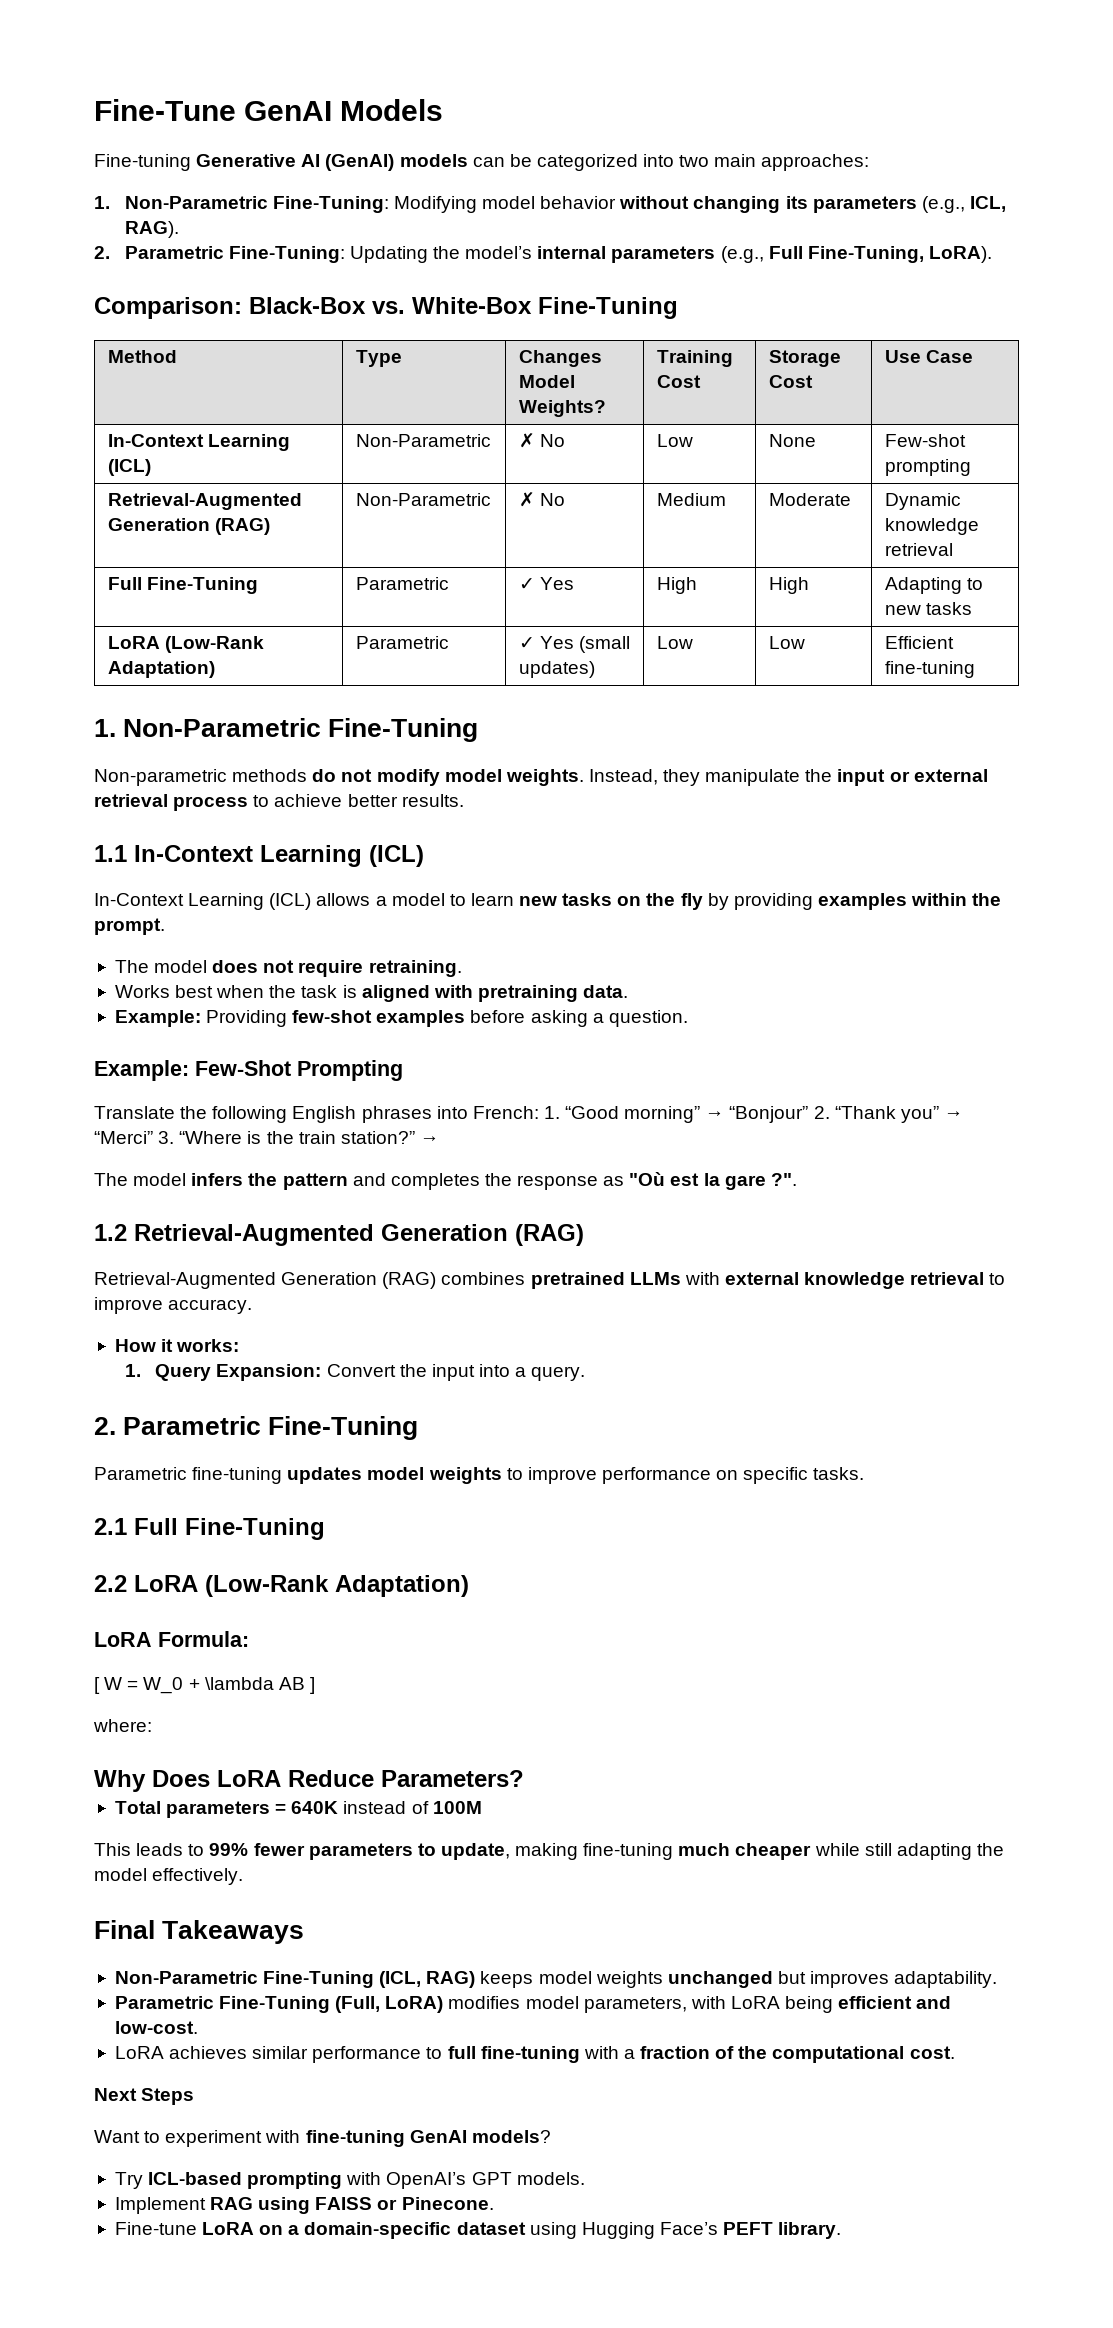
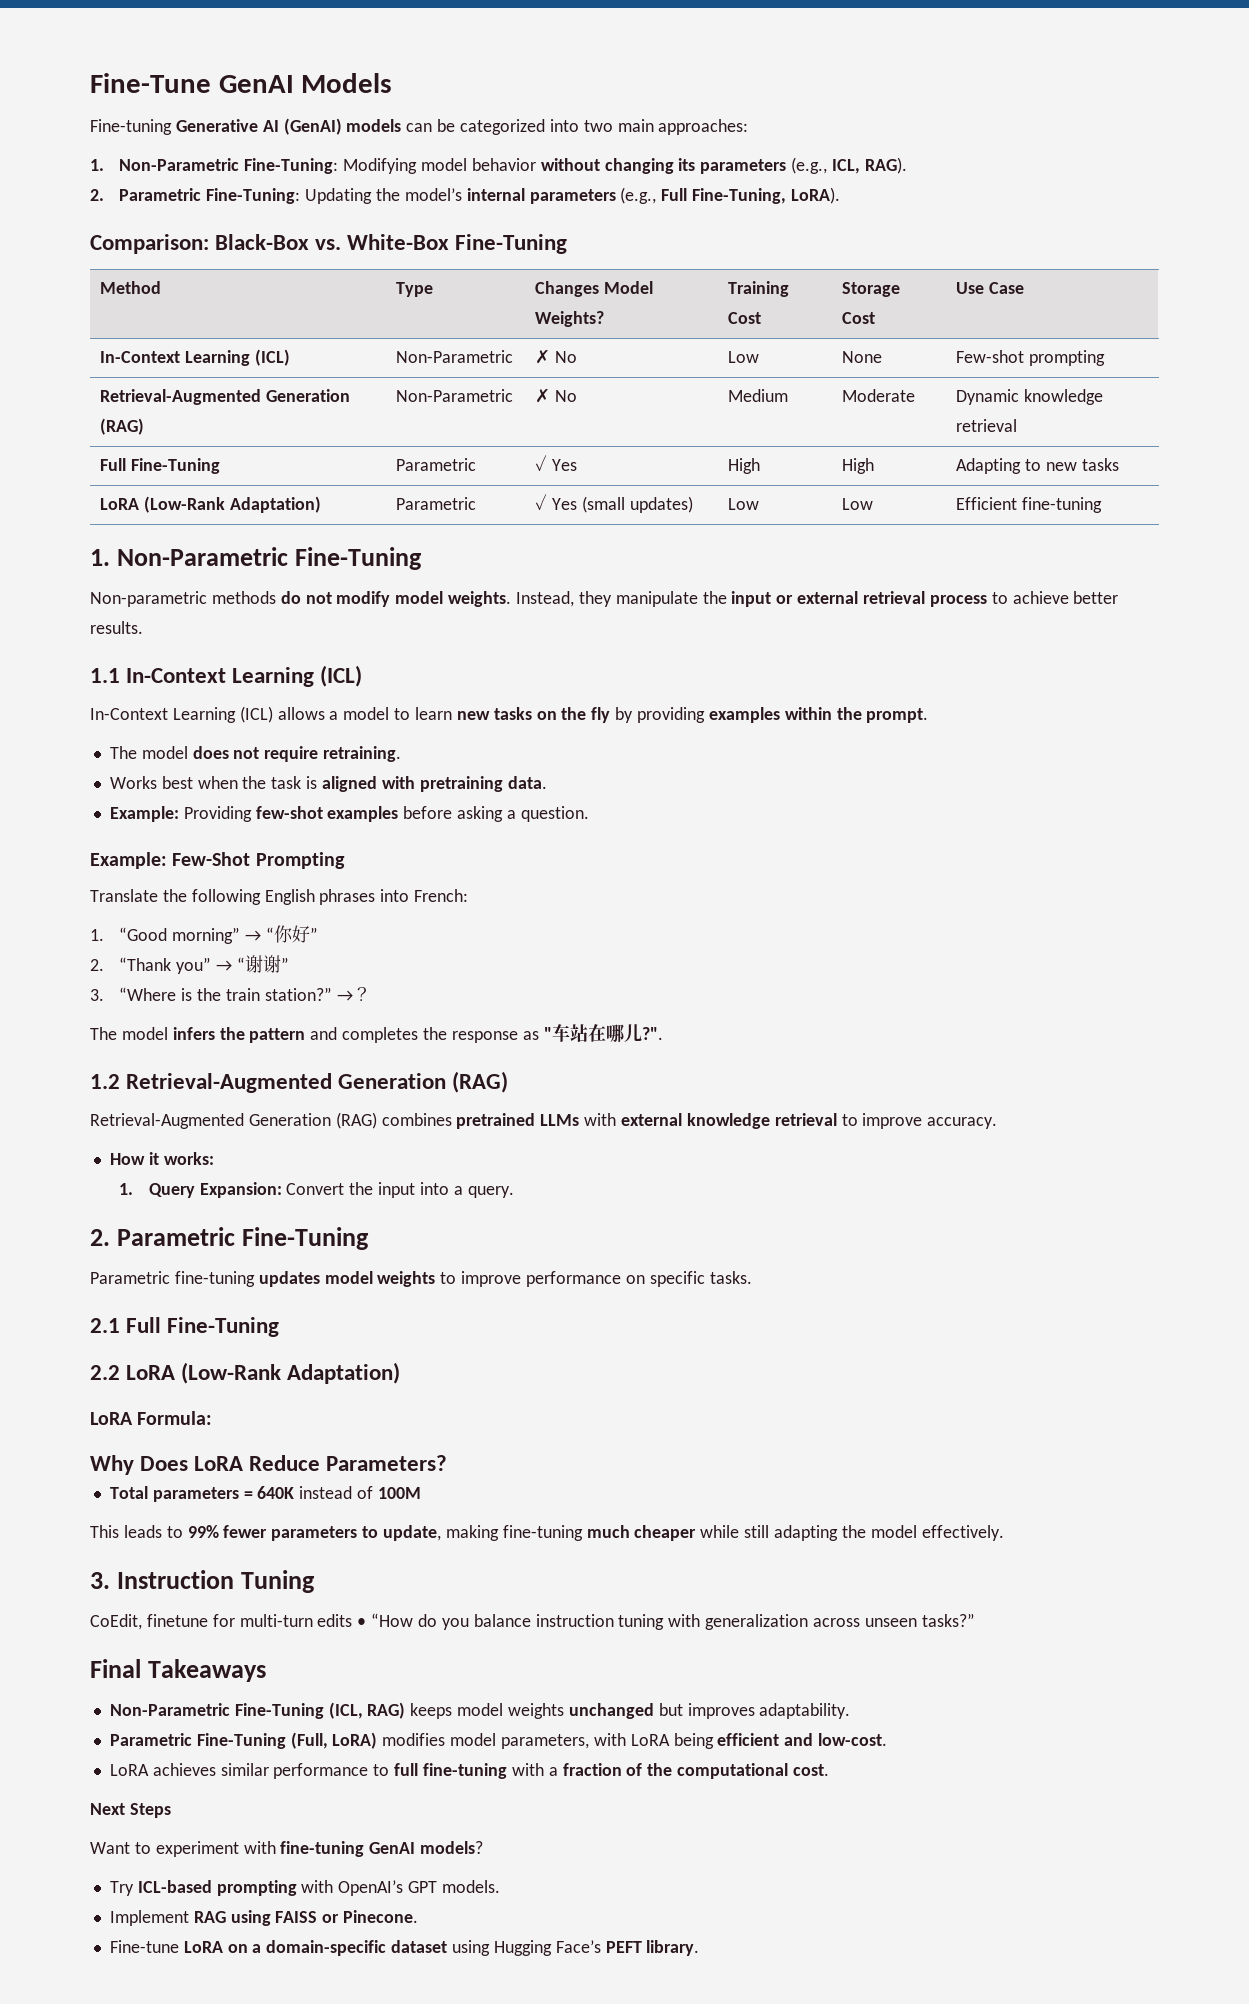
- Translate the following English phrases into French: 1. “Good morning” → “Bonjour” 2. “Thank you” → “Merci” 3. “Where is the train station?” →
+ Translate the following English phrases into French:
+ 1. “Good morning” → “你好”
+ 2. “Thank you” → “谢谢”
+ 3. “Where is the train station?” →？
- The model infers the pattern and completes the response as "Où est la gare ?".
+ The model infers the pattern and completes the response as "车站在哪儿?".
- [ W = W_0 + \lambda AB ]
- where:
+ 3. Instruction Tuning
+ CoEdit, finetune for multi-turn edits • “How do you balance instruction tuning with generalization across unseen tasks?”

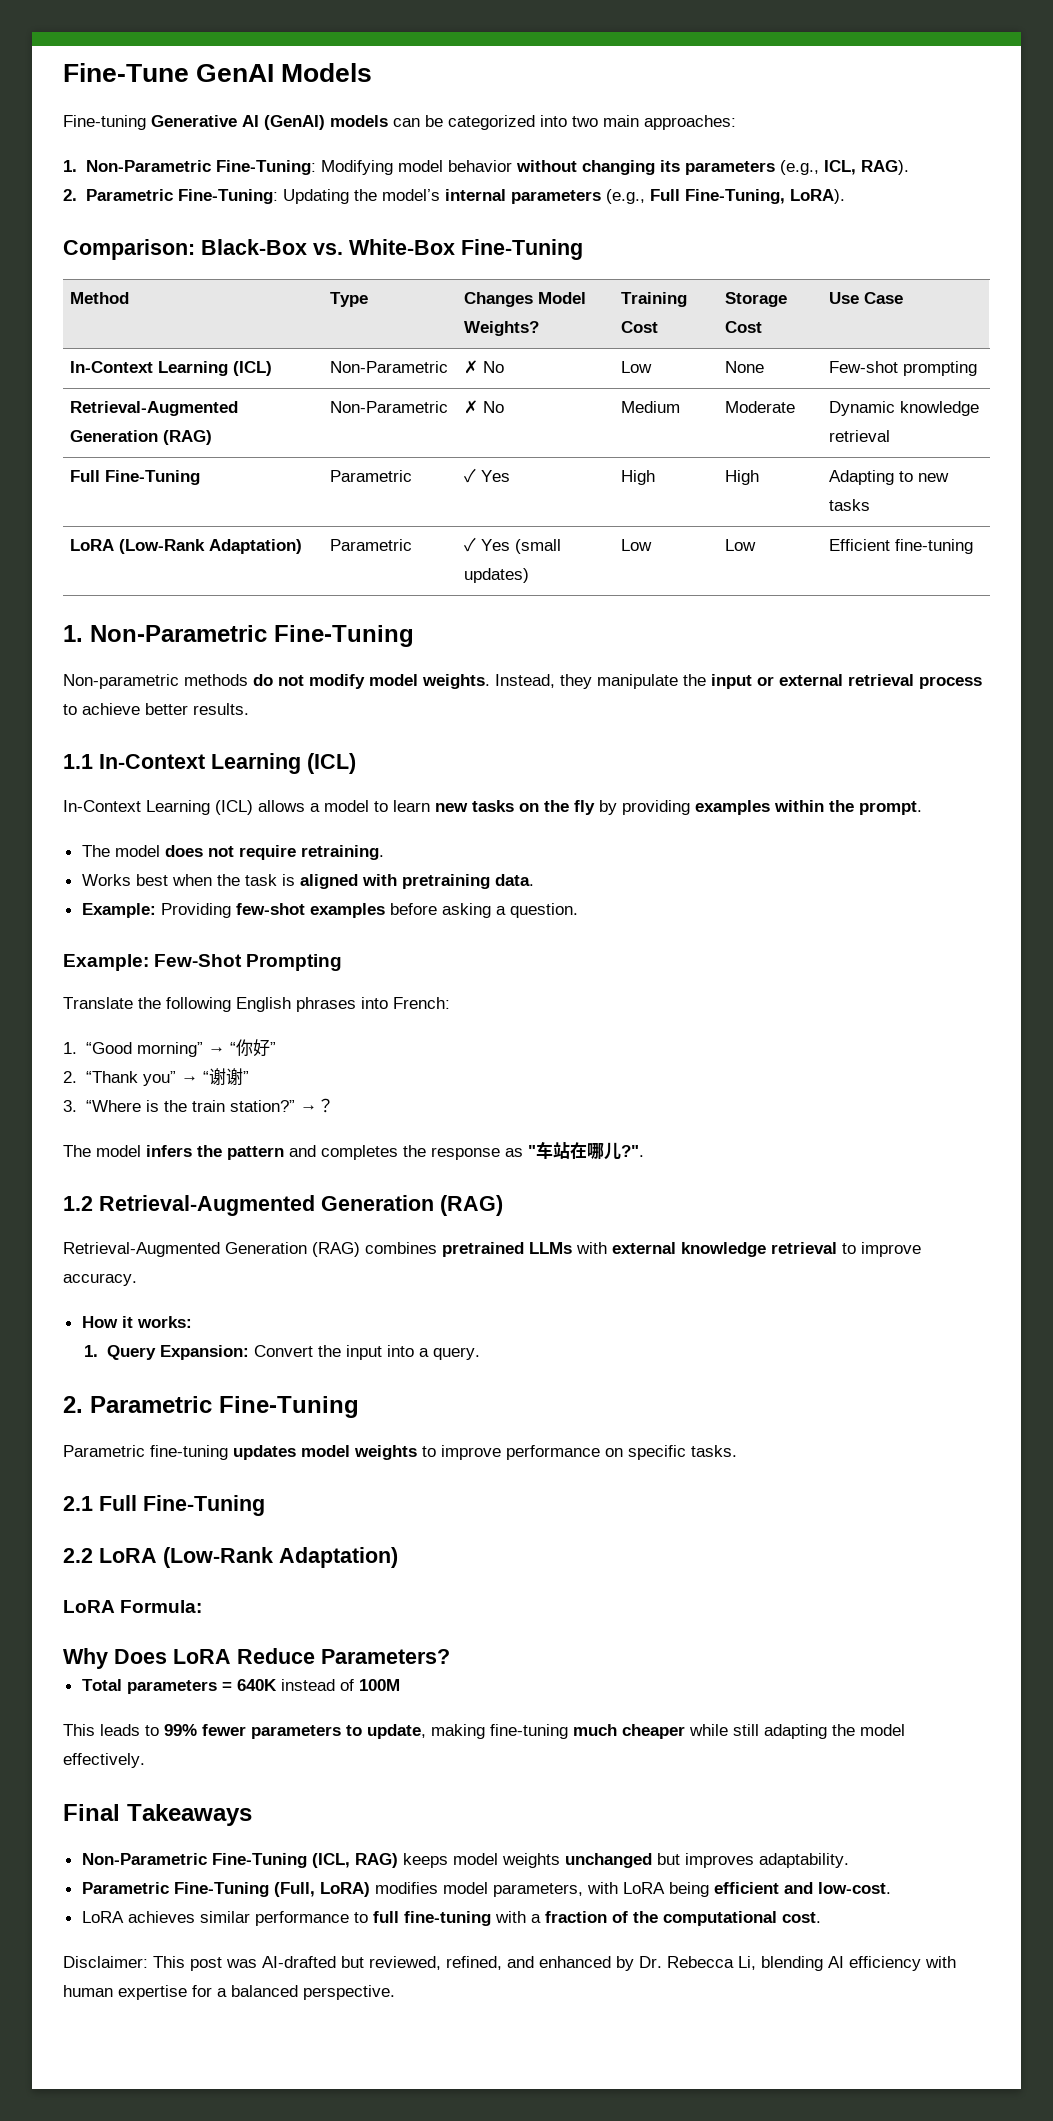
- 3. Instruction Tuning
- CoEdit, finetune for multi-turn edits • “How do you balance instruction tuning with generalization across unseen tasks?”
- Next Steps
- Want to experiment with fine-tuning GenAI models?
- Try ICL-based prompting with OpenAI’s GPT models.
- Implement RAG using FAISS or Pinecone.
- Fine-tune LoRA on a domain-specific dataset using Hugging Face’s PEFT library.
+ Disclaimer: This post was AI-drafted but reviewed, refined, and enhanced by Dr. Rebecca Li, blending AI efficiency with human expertise for a balanced perspective.

